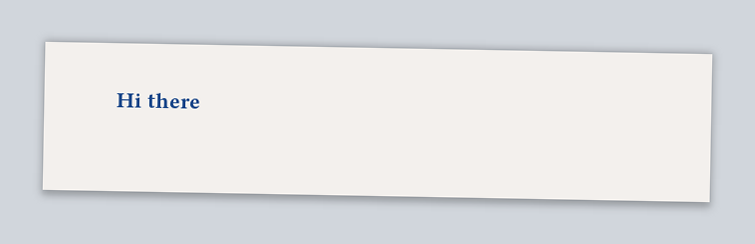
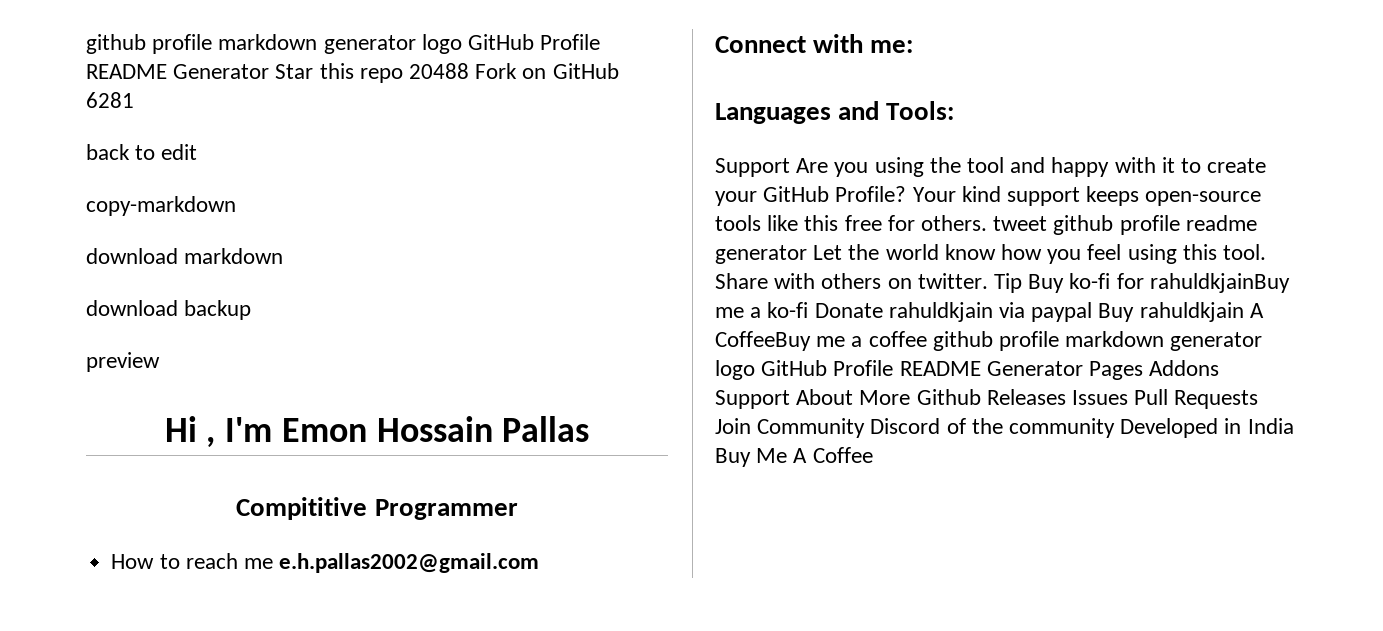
- Hi there
+ github profile markdown generator logo GitHub Profile README Generator Star this repo 20488 Fork on GitHub 6281
+ back to edit
+ copy-markdown
+ download markdown
+ download backup
+ preview
+ Hi , I'm Emon Hossain Pallas
+ Compititive Programmer
+ How to reach me e.h.pallas2002@gmail.com
+ Connect with me:
+ Languages and Tools:
+ Support Are you using the tool and happy with it to create your GitHub Profile? Your kind support keeps open-source tools like this free for others. tweet github profile readme generator Let the world know how you feel using this tool. Share with others on twitter. Tip Buy ko-fi for rahuldkjainBuy me a ko-fi Donate rahuldkjain via paypal Buy rahuldkjain A CoffeeBuy me a coffee github profile markdown generator logo GitHub Profile README Generator Pages Addons Support About More Github Releases Issues Pull Requests Join Community Discord of the community Developed in India Buy Me A Coffee

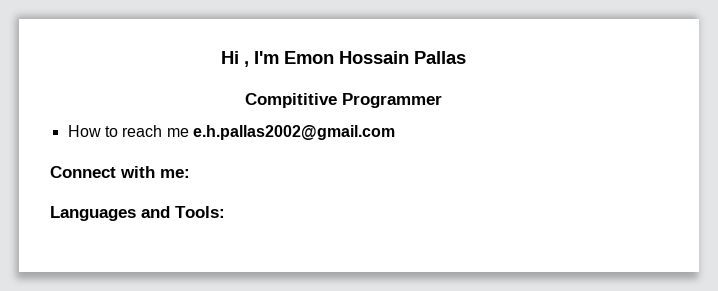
- github profile markdown generator logo GitHub Profile README Generator Star this repo 20488 Fork on GitHub 6281
- back to edit
- copy-markdown
- download markdown
- download backup
- preview
- Support Are you using the tool and happy with it to create your GitHub Profile? Your kind support keeps open-source tools like this free for others. tweet github profile readme generator Let the world know how you feel using this tool. Share with others on twitter. Tip Buy ko-fi for rahuldkjainBuy me a ko-fi Donate rahuldkjain via paypal Buy rahuldkjain A CoffeeBuy me a coffee github profile markdown generator logo GitHub Profile README Generator Pages Addons Support About More Github Releases Issues Pull Requests Join Community Discord of the community Developed in India Buy Me A Coffee

